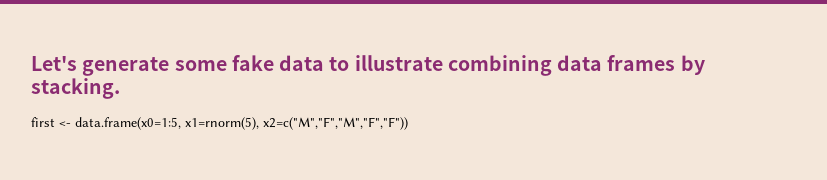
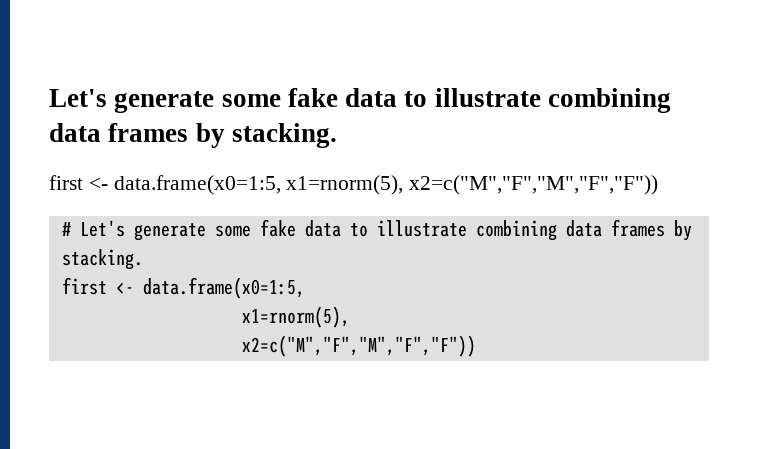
+ # Let's generate some fake data to illustrate combining data frames by stacking.
+ first <- data.frame(x0=1:5,
+ x1=rnorm(5),
+ x2=c("M","F","M","F","F"))

